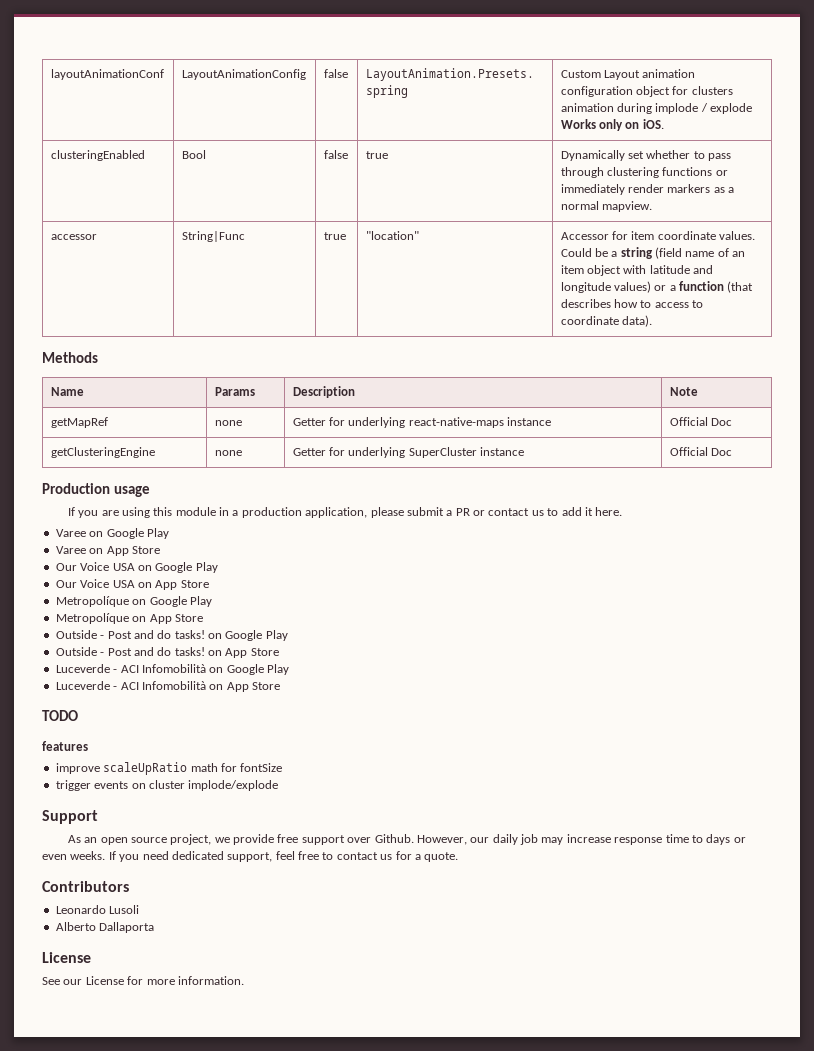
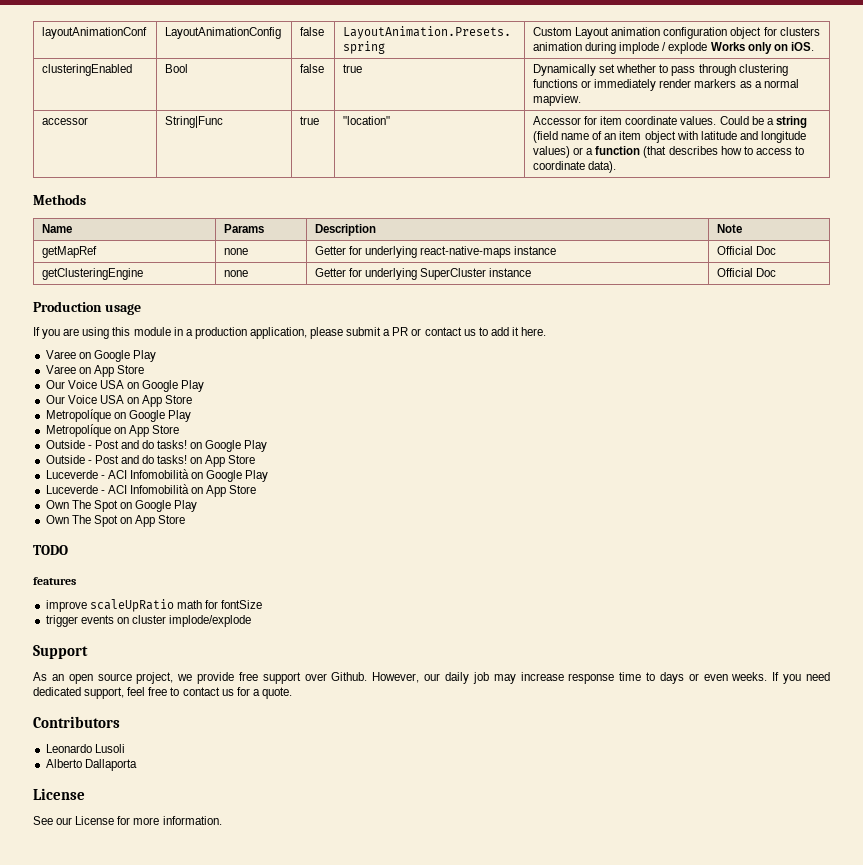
+ Own The Spot on Google Play
+ Own The Spot on App Store

